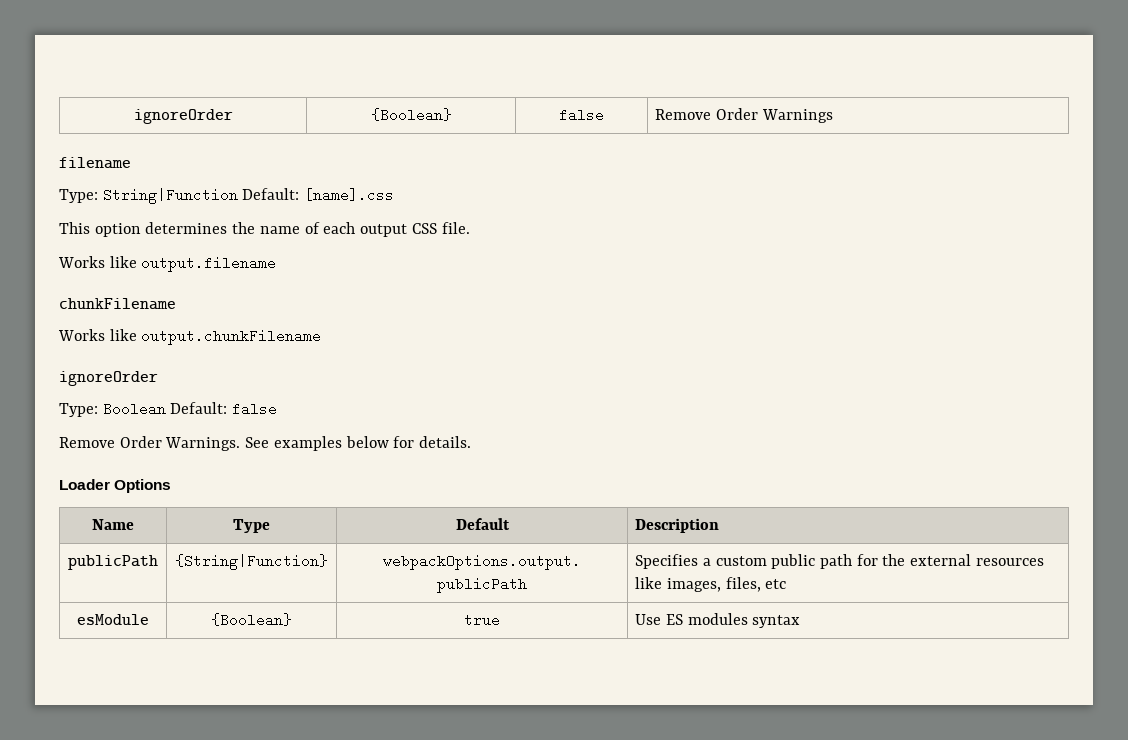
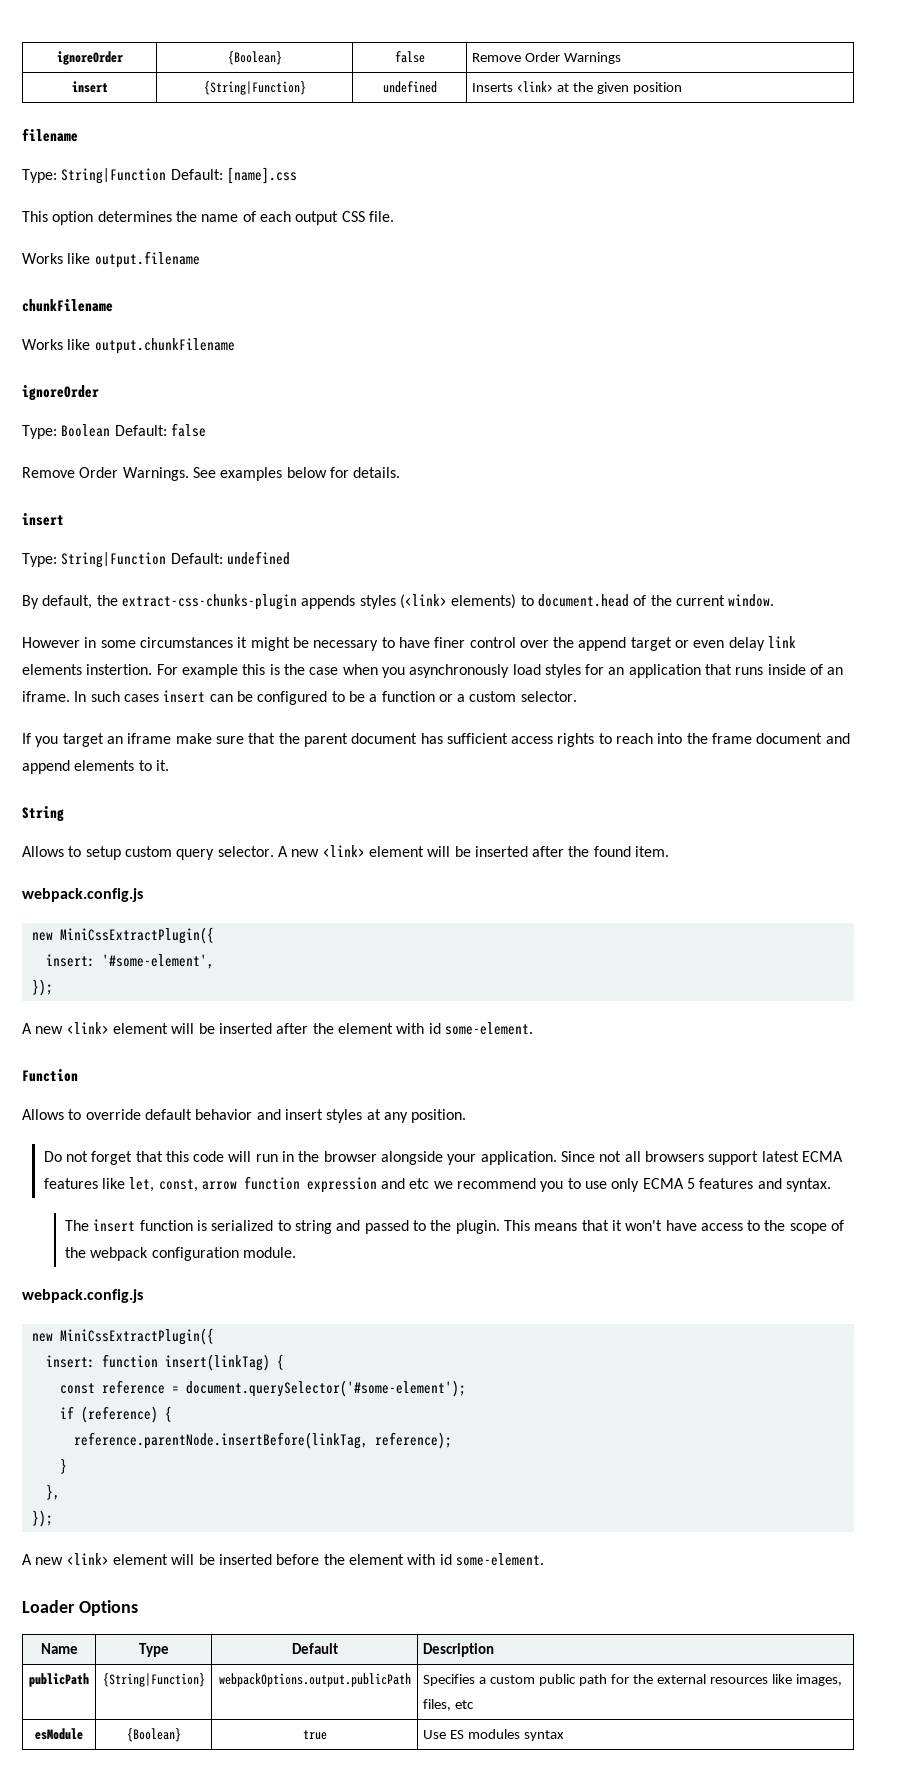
+ insert | {String|Function} | undefined | Inserts <link> at the given position
  See examples below for details.
+ insert
+ Type: String|Function Default: undefined
+ By default, the extract-css-chunks-plugin appends styles (<link> elements) to document.head of the current window.
+ However in some circumstances it might be necessary to have finer control over the append target or even delay link elements instertion. For example this is the case when you asynchronously load styles for an application that runs inside of an iframe. In such cases insert can be configured to be a function or a custom selector.
+ If you target an iframe make sure that the parent document has sufficient access rights to reach into the frame document and append elements to it.
+ String
+ Allows to setup custom query selector. A new <link> element will be inserted after the found item.
+ webpack.config.js
+ new MiniCssExtractPlugin({
+ insert: '#some-element',
+ });
+ A new <link> element will be inserted after the element with id some-element.
+ Function
+ Allows to override default behavior and insert styles at any position.
+ Do not forget that this code will run in the browser alongside your application. Since not all browsers support latest ECMA features like let, const, arrow function expression and etc we recommend you to use only ECMA 5 features and syntax.
+ The insert function is serialized to string and passed to the plugin. This means that it won't have access to the scope of the webpack configuration module.
+ webpack.config.js
+ new MiniCssExtractPlugin({
+ insert: function insert(linkTag) {
+ const reference = document.querySelector('#some-element');
+ if (reference) {
+ reference.parentNode.insertBefore(linkTag, reference);
+ }
+ },
+ });
+ A new <link> element will be inserted before the element with id some-element.

